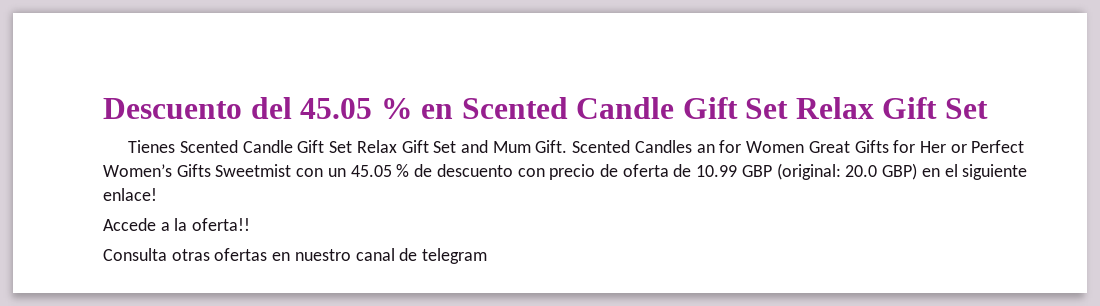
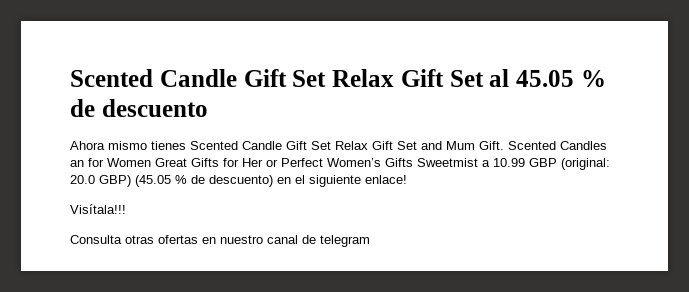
- Descuento del 45.05 % en Scented Candle Gift Set Relax Gift Set
- Tienes Scented Candle Gift Set Relax Gift Set and Mum Gift.
+ Scented Candle Gift Set Relax Gift Set al 45.05 % de descuento
+ Ahora mismo tienes Scented Candle Gift Set Relax Gift Set and Mum Gift.
- Scented Candles an for Women Great Gifts for Her or Perfect Women’s Gifts Sweetmist con un 45.05 % de descuento con precio de oferta de 10.99 GBP (original: 20.0 GBP) en el siguiente enlace!
+ Scented Candles an for Women Great Gifts for Her or Perfect Women’s Gifts Sweetmist a 10.99 GBP (original: 20.0 GBP) (45.05 % de descuento) en el siguiente enlace!
- Accede a la oferta!!
+ Visítala!!!

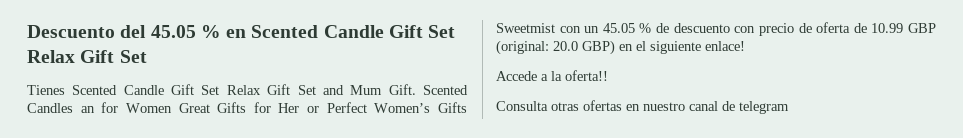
- Scented Candle Gift Set Relax Gift Set al 45.05 % de descuento
- Ahora mismo tienes Scented Candle Gift Set Relax Gift Set and Mum Gift.
+ Descuento del 45.05 % en Scented Candle Gift Set Relax Gift Set
+ Tienes Scented Candle Gift Set Relax Gift Set and Mum Gift.
- Scented Candles an for Women Great Gifts for Her or Perfect Women’s Gifts Sweetmist a 10.99 GBP (original: 20.0 GBP) (45.05 % de descuento) en el siguiente enlace!
+ Scented Candles an for Women Great Gifts for Her or Perfect Women’s Gifts Sweetmist con un 45.05 % de descuento con precio de oferta de 10.99 GBP (original: 20.0 GBP) en el siguiente enlace!
- Visítala!!!
+ Accede a la oferta!!

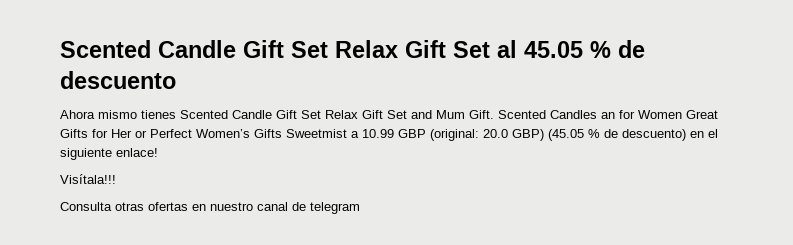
- Descuento del 45.05 % en Scented Candle Gift Set Relax Gift Set
- Tienes Scented Candle Gift Set Relax Gift Set and Mum Gift.
+ Scented Candle Gift Set Relax Gift Set al 45.05 % de descuento
+ Ahora mismo tienes Scented Candle Gift Set Relax Gift Set and Mum Gift.
- Scented Candles an for Women Great Gifts for Her or Perfect Women’s Gifts Sweetmist con un 45.05 % de descuento con precio de oferta de 10.99 GBP (original: 20.0 GBP) en el siguiente enlace!
+ Scented Candles an for Women Great Gifts for Her or Perfect Women’s Gifts Sweetmist a 10.99 GBP (original: 20.0 GBP) (45.05 % de descuento) en el siguiente enlace!
- Accede a la oferta!!
+ Visítala!!!

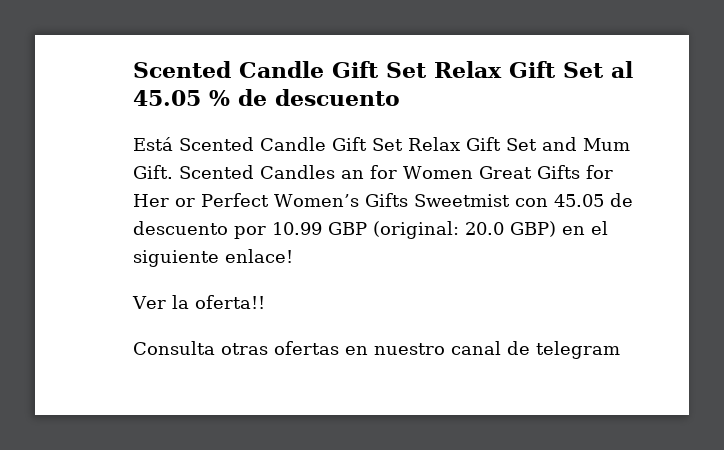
- Ahora mismo tienes Scented Candle Gift Set Relax Gift Set and Mum Gift.
+ Está Scented Candle Gift Set Relax Gift Set and Mum Gift.
- Scented Candles an for Women Great Gifts for Her or Perfect Women’s Gifts Sweetmist a 10.99 GBP (original: 20.0 GBP) (45.05 % de descuento) en el siguiente enlace!
+ Scented Candles an for Women Great Gifts for Her or Perfect Women’s Gifts Sweetmist con 45.05 de descuento por 10.99 GBP (original: 20.0 GBP) en el siguiente enlace!
- Visítala!!!
+ Ver la oferta!!

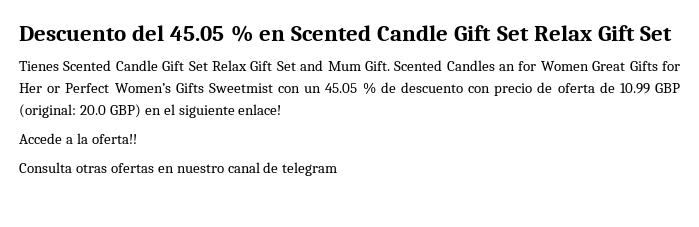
- Scented Candle Gift Set Relax Gift Set al 45.05 % de descuento
- Está Scented Candle Gift Set Relax Gift Set and Mum Gift.
+ Descuento del 45.05 % en Scented Candle Gift Set Relax Gift Set
+ Tienes Scented Candle Gift Set Relax Gift Set and Mum Gift.
- Scented Candles an for Women Great Gifts for Her or Perfect Women’s Gifts Sweetmist con 45.05 de descuento por 10.99 GBP (original: 20.0 GBP) en el siguiente enlace!
+ Scented Candles an for Women Great Gifts for Her or Perfect Women’s Gifts Sweetmist con un 45.05 % de descuento con precio de oferta de 10.99 GBP (original: 20.0 GBP) en el siguiente enlace!
- Ver la oferta!!
+ Accede a la oferta!!

